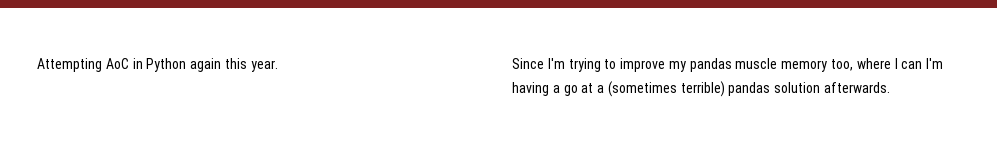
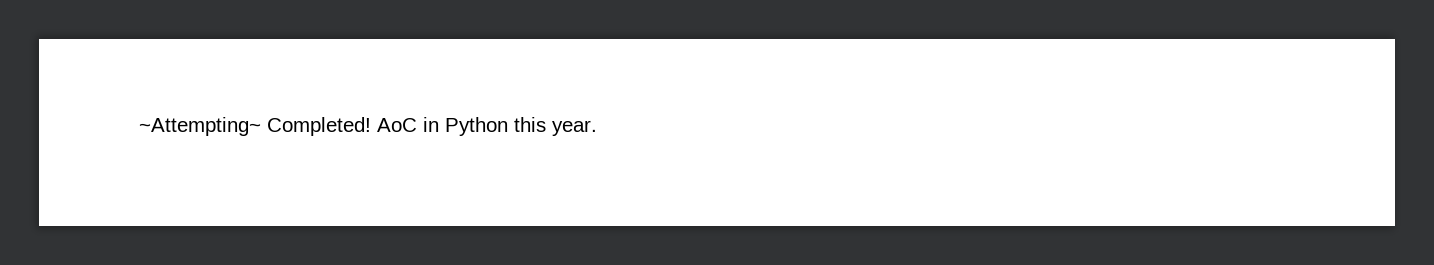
- Attempting AoC in Python again this year.
+ ~Attempting~ Completed! AoC in Python this year.
- Since I'm trying to improve my pandas muscle memory too, where I can I'm having a go at a (sometimes terrible) pandas solution afterwards.

